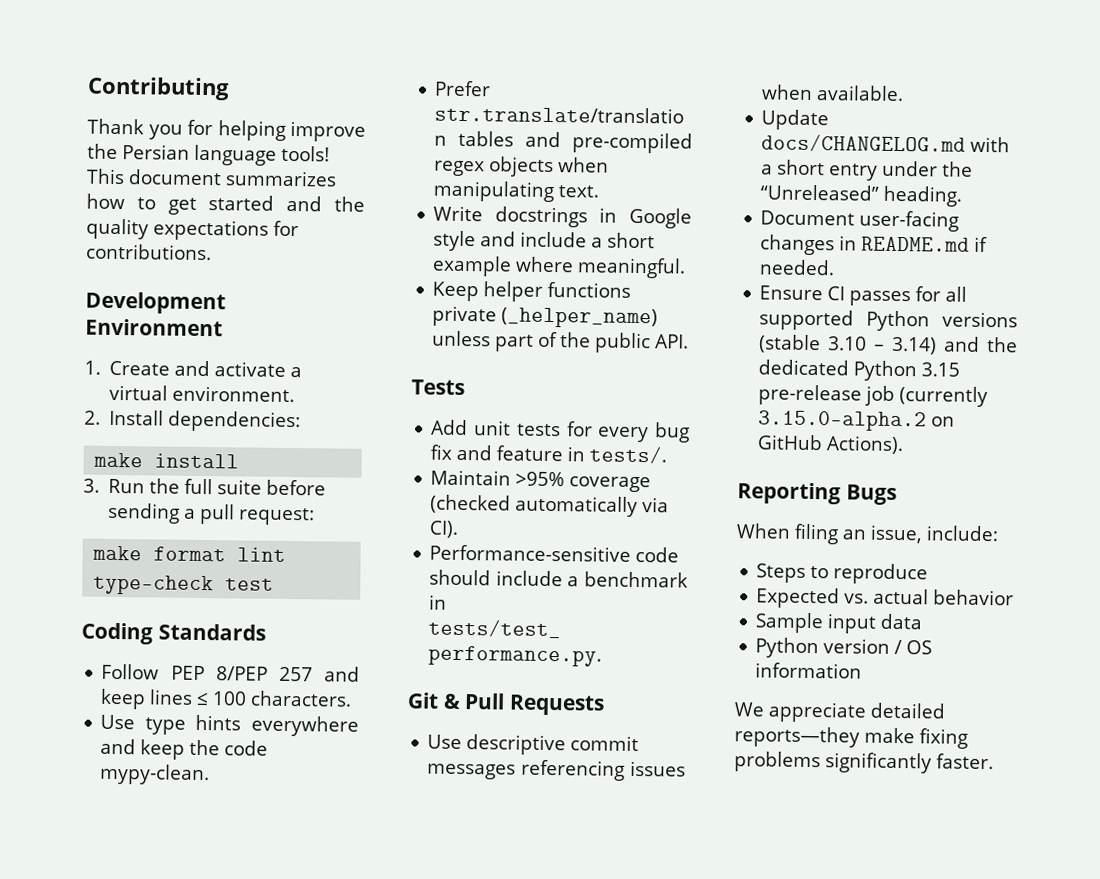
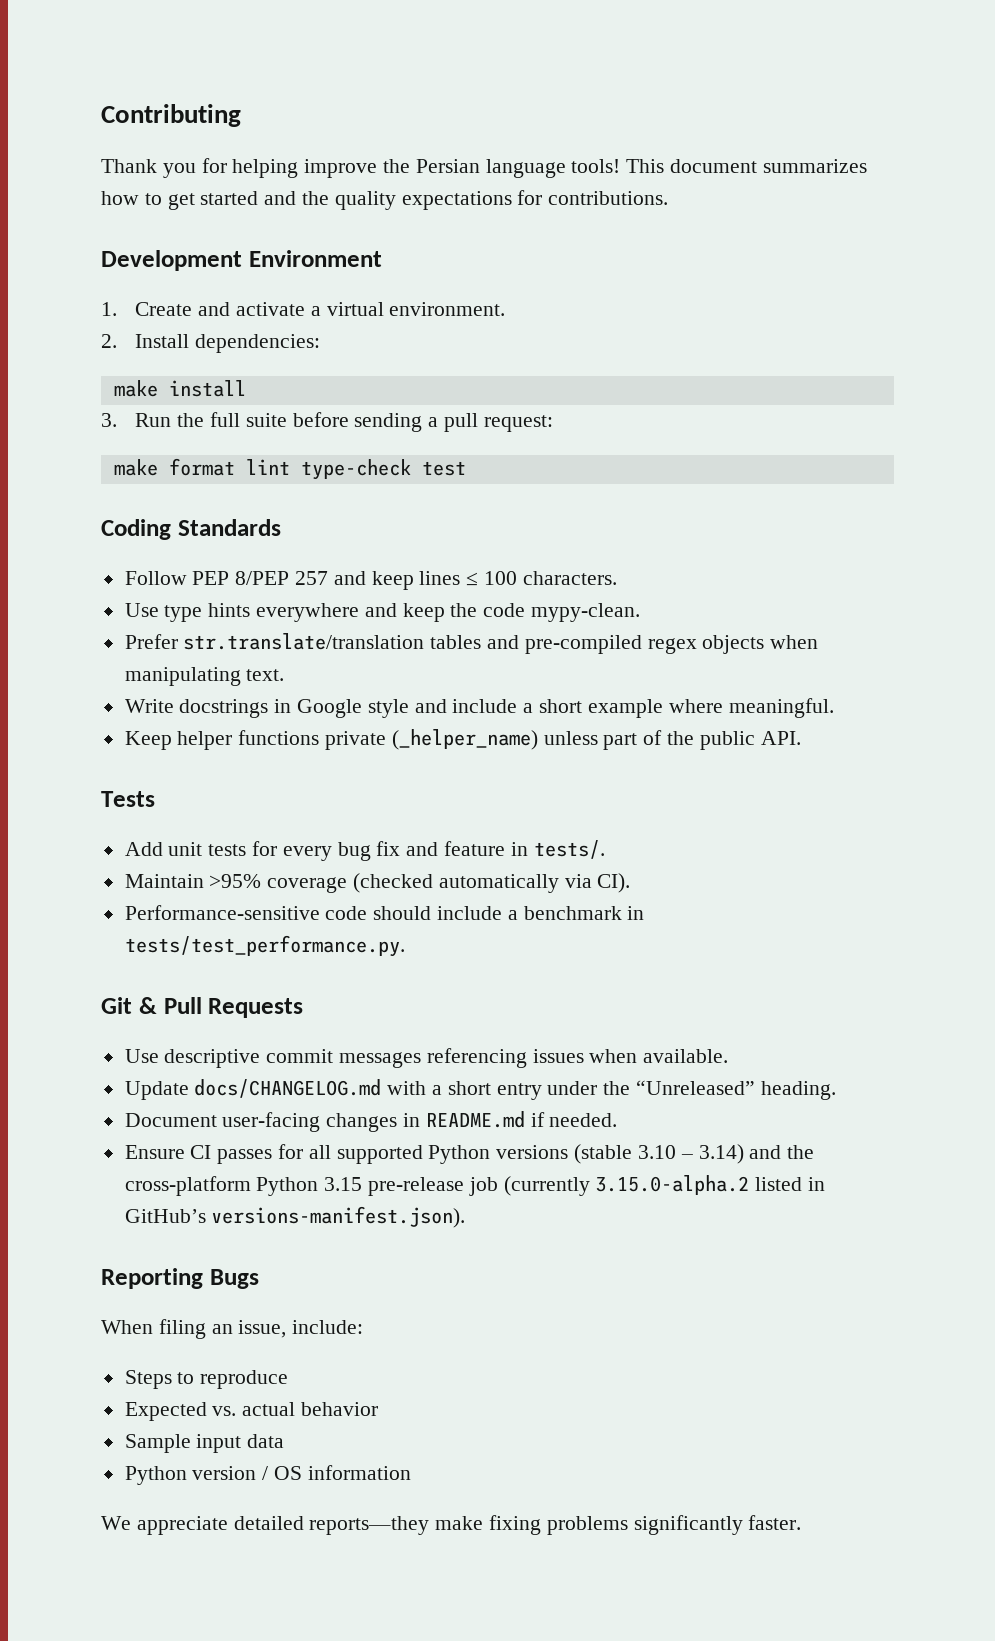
- Ensure CI passes for all supported Python versions (stable 3.10 – 3.14) and the dedicated Python 3.15 pre-release job (currently 3.15.0-alpha.2 on GitHub Actions).
+ Ensure CI passes for all supported Python versions (stable 3.10 – 3.14) and the cross-platform Python 3.15 pre-release job (currently 3.15.0-alpha.2 listed in GitHub’s versions-manifest.json).

